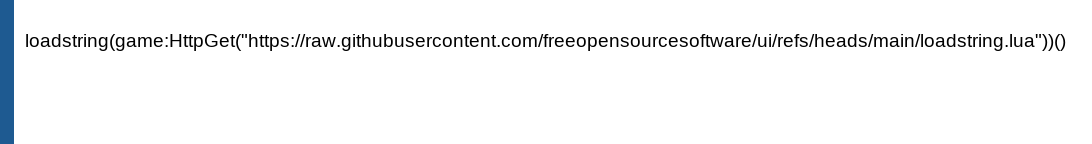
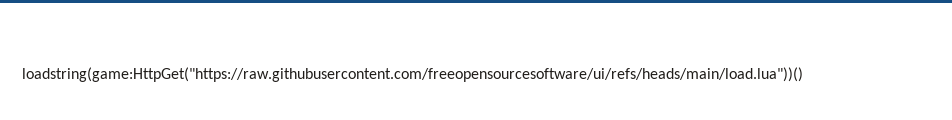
- loadstring(game:HttpGet("https://raw.githubusercontent.com/freeopensourcesoftware/ui/refs/heads/main/loadstring.lua"))()
+ loadstring(game:HttpGet("https://raw.githubusercontent.com/freeopensourcesoftware/ui/refs/heads/main/load.lua"))()

